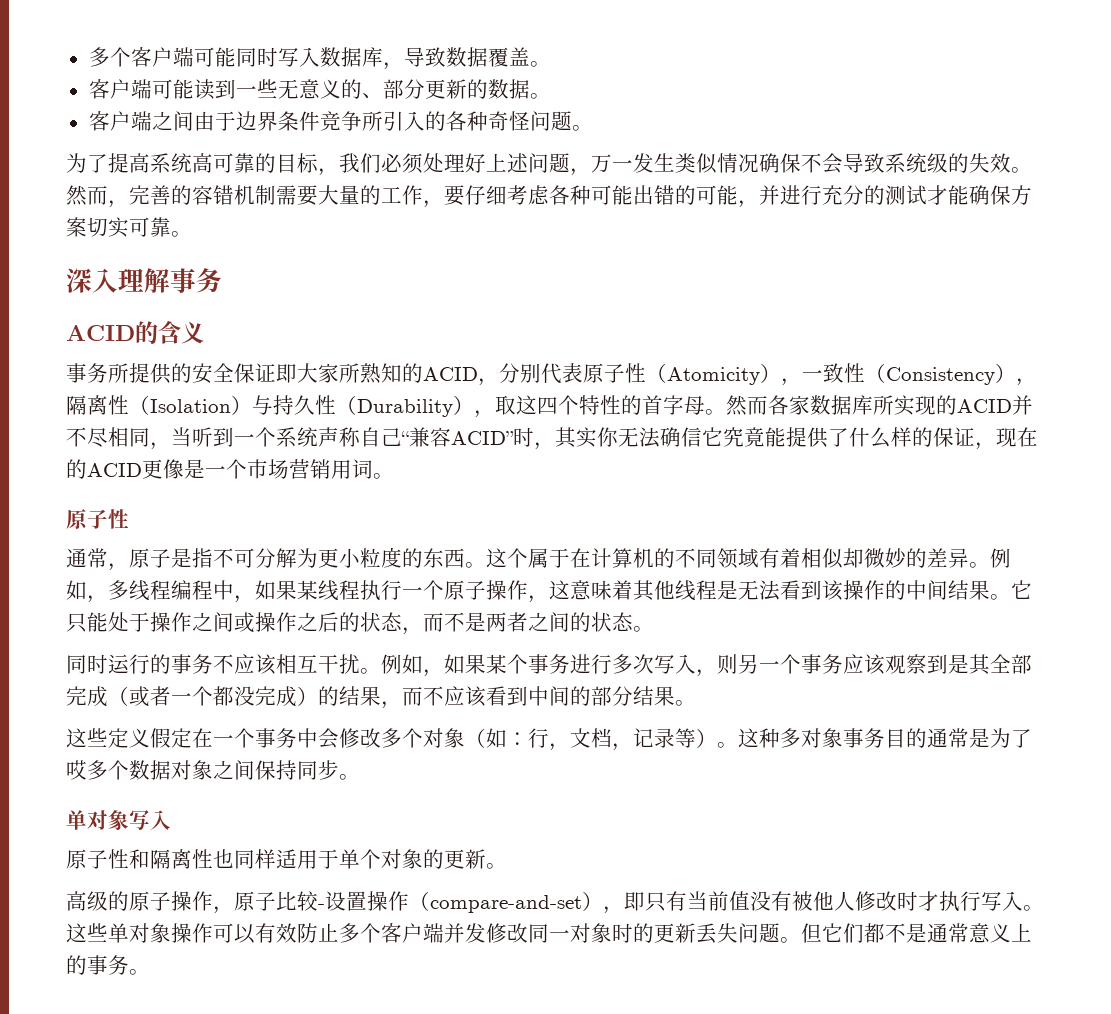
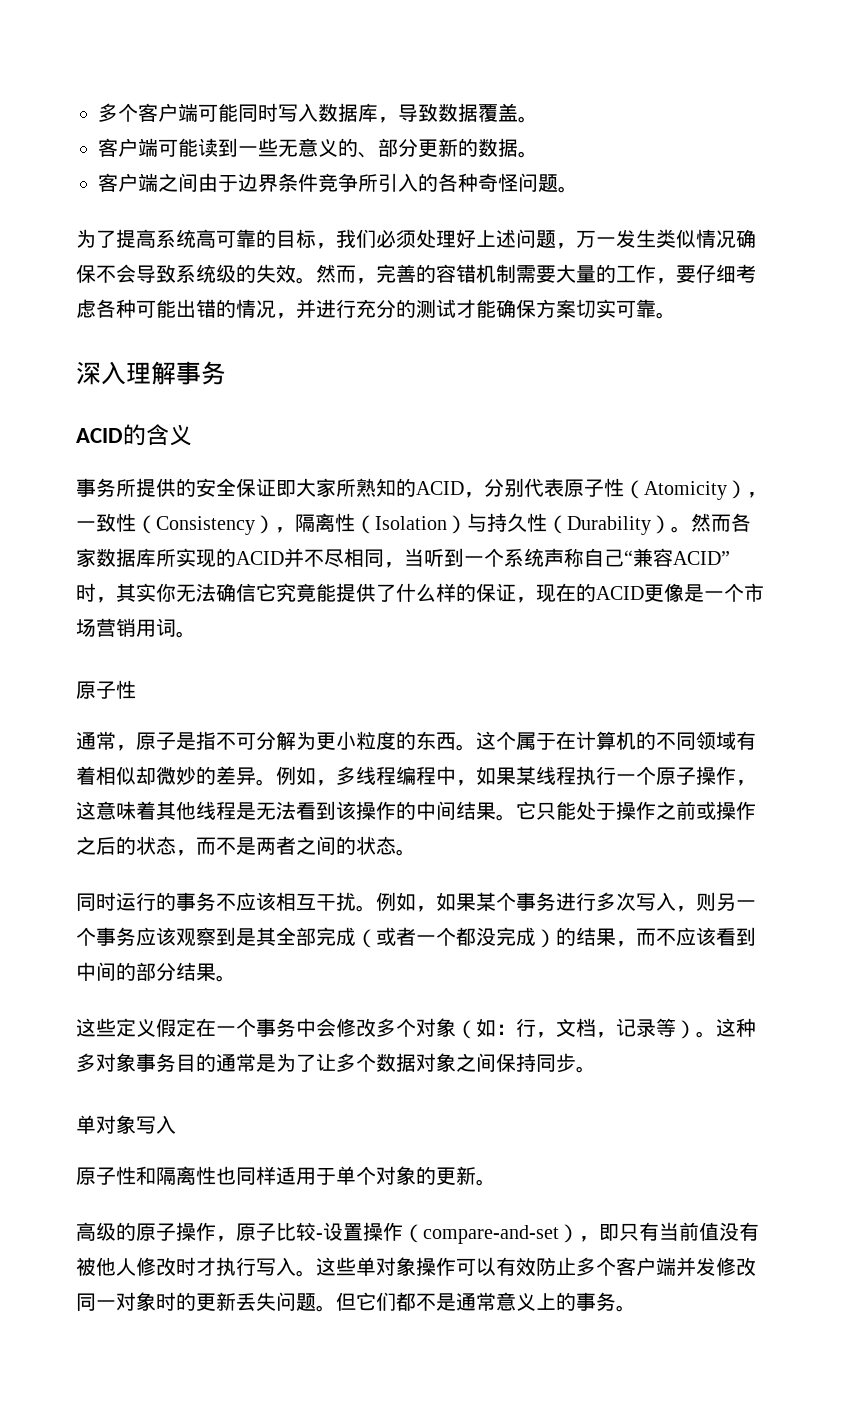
- 然而，完善的容错机制需要大量的工作，要仔细考虑各种可能出错的可能，并进行充分的测试才能确保方案切实可靠。
+ 然而，完善的容错机制需要大量的工作，要仔细考虑各种可能出错的情况，并进行充分的测试才能确保方案切实可靠。
- 事务所提供的安全保证即大家所熟知的ACID，分别代表原子性（Atomicity），一致性（Consistency），隔离性（Isolation）与持久性（Durability），取这四个特性的首字母。
+ 事务所提供的安全保证即大家所熟知的ACID，分别代表原子性（Atomicity），一致性（Consistency），隔离性（Isolation）与持久性（Durability）。
- 它只能处于操作之间或操作之后的状态，而不是两者之间的状态。
+ 它只能处于操作之前或操作之后的状态，而不是两者之间的状态。
- 这种多对象事务目的通常是为了哎多个数据对象之间保持同步。
+ 这种多对象事务目的通常是为了让多个数据对象之间保持同步。

